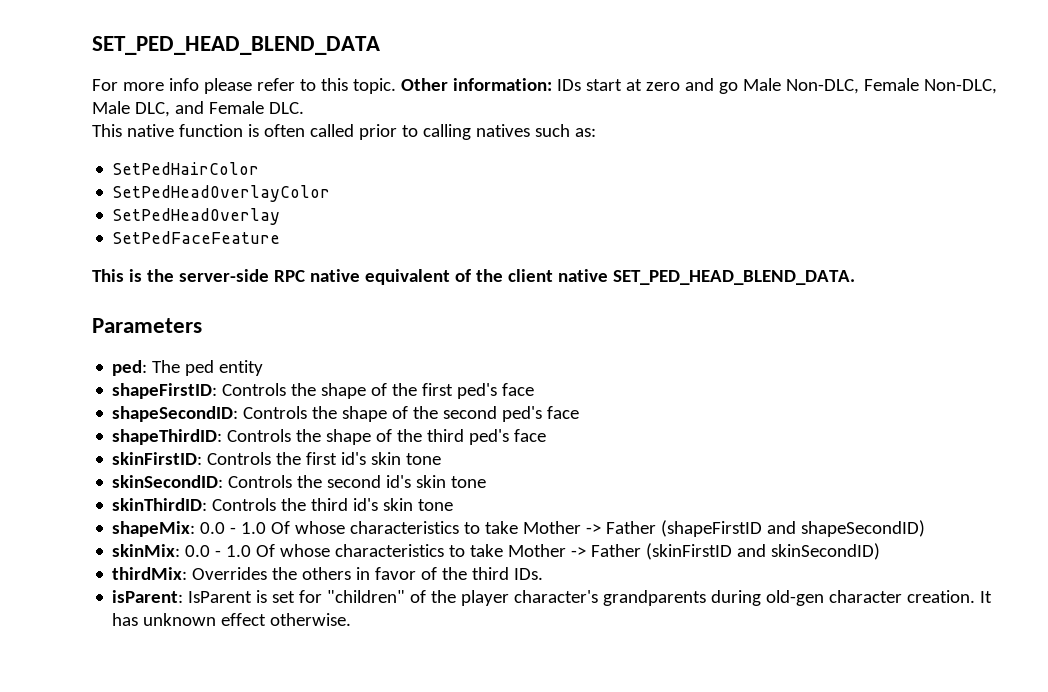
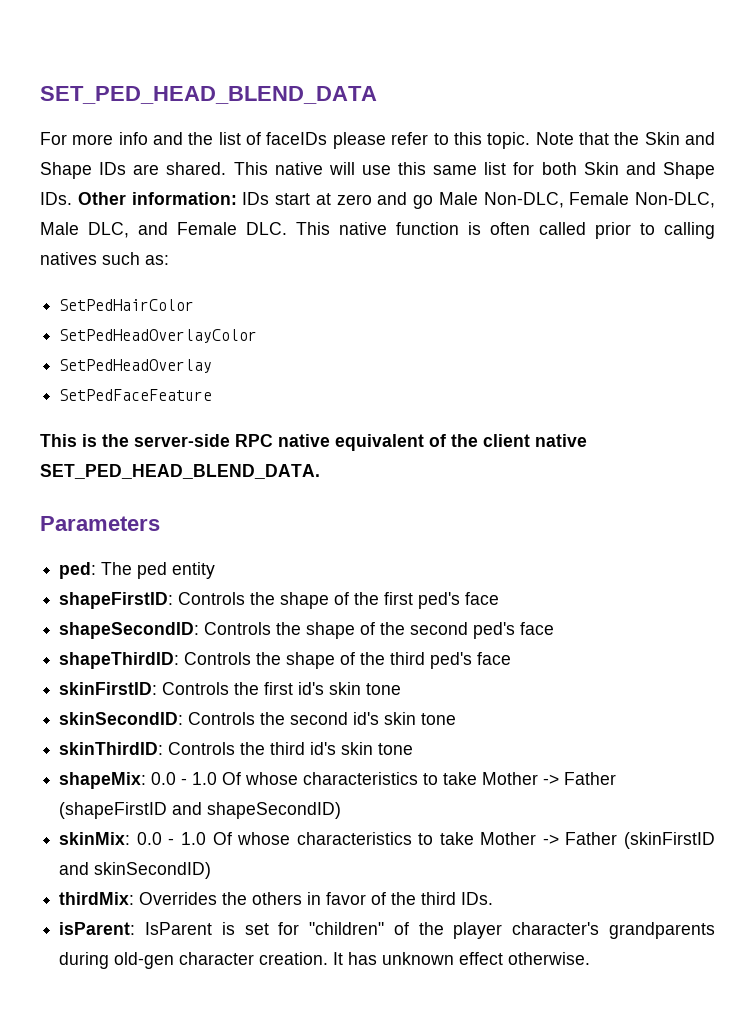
- For more info please refer to this topic.
+ For more info and the list of faceIDs please refer to this topic.
- Other information: IDs start at zero and go Male Non-DLC, Female Non-DLC, Male DLC, and Female DLC.
- This native function is often called prior to calling natives such as:
+ Note that the Skin and Shape IDs are shared. This native will use this same list for both Skin and Shape IDs. Other information: IDs start at zero and go Male Non-DLC, Female Non-DLC, Male DLC, and Female DLC. This native function is often called prior to calling natives such as:

